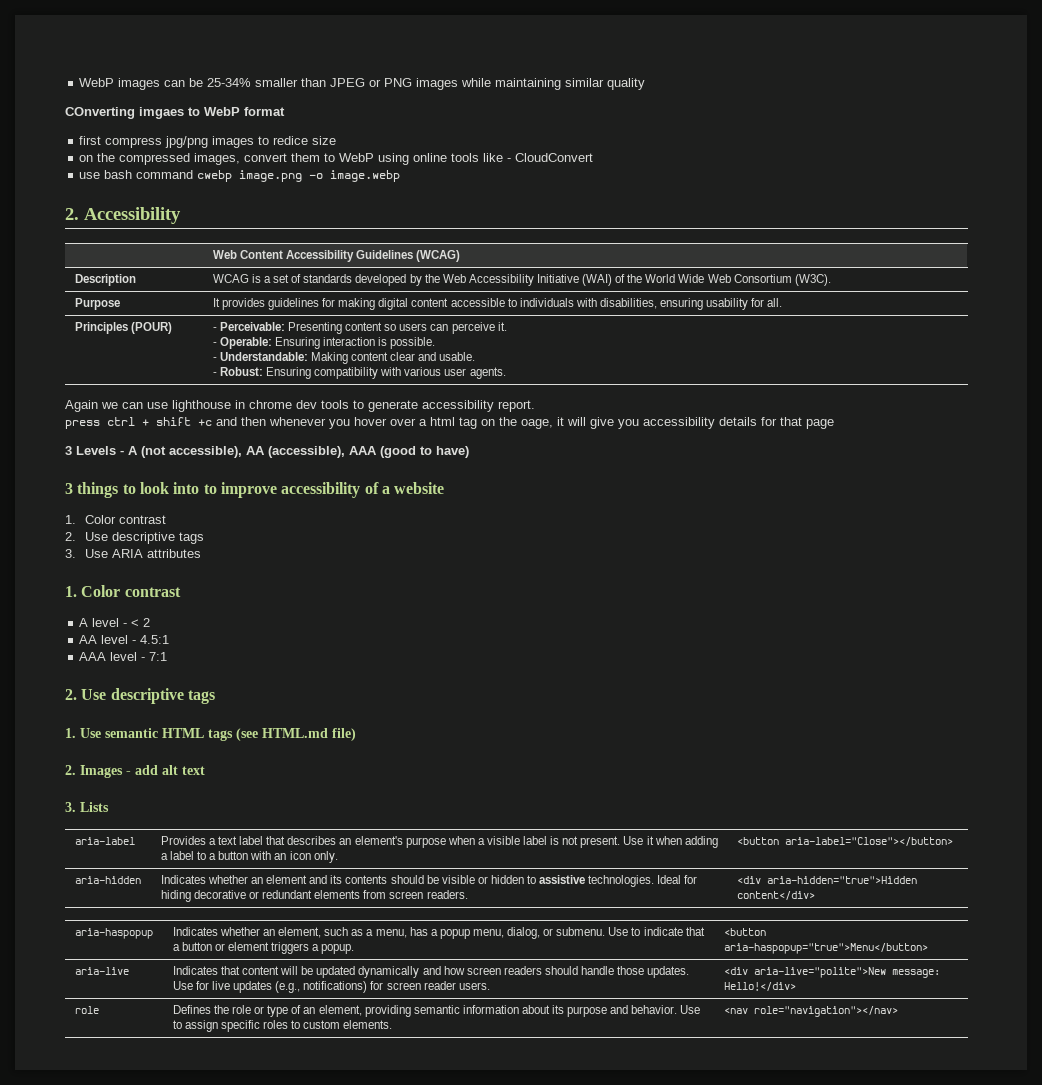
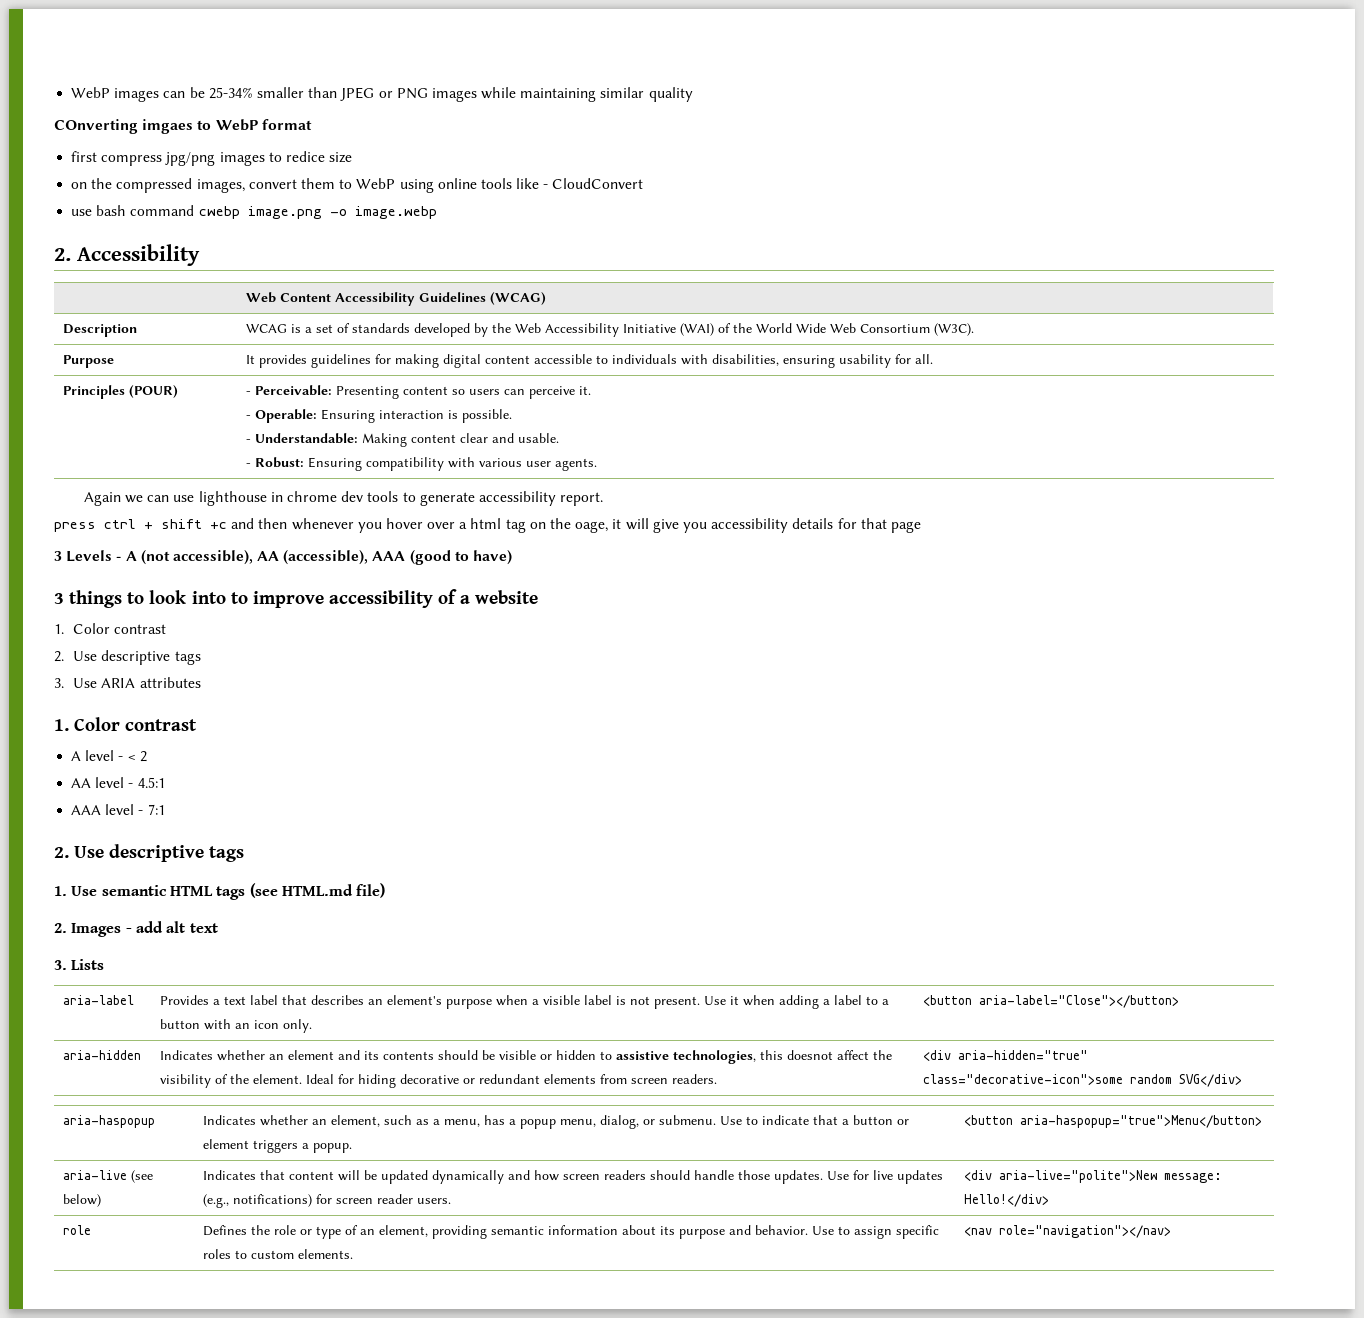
- aria-hidden | Indicates whether an element and its contents should be visible or hidden to assistive technologies. Ideal for hiding decorative or redundant elements from screen readers. | <div aria-hidden="true">Hidden content</div>
+ aria-hidden | Indicates whether an element and its contents should be visible or hidden to assistive technologies, this doesnot affect the visibility of the element. Ideal for hiding decorative or redundant elements from screen readers. | <div aria-hidden="true" class="decorative-icon">some random SVG</div>
- aria-live | Indicates that content will be updated dynamically and how screen readers should handle those updates. Use for live updates (e.g., notifications) for screen reader users. | <div aria-live="polite">New message: Hello!</div>
+ aria-live (see below) | Indicates that content will be updated dynamically and how screen readers should handle those updates. Use for live updates (e.g., notifications) for screen reader users. | <div aria-live="polite">New message: Hello!</div>

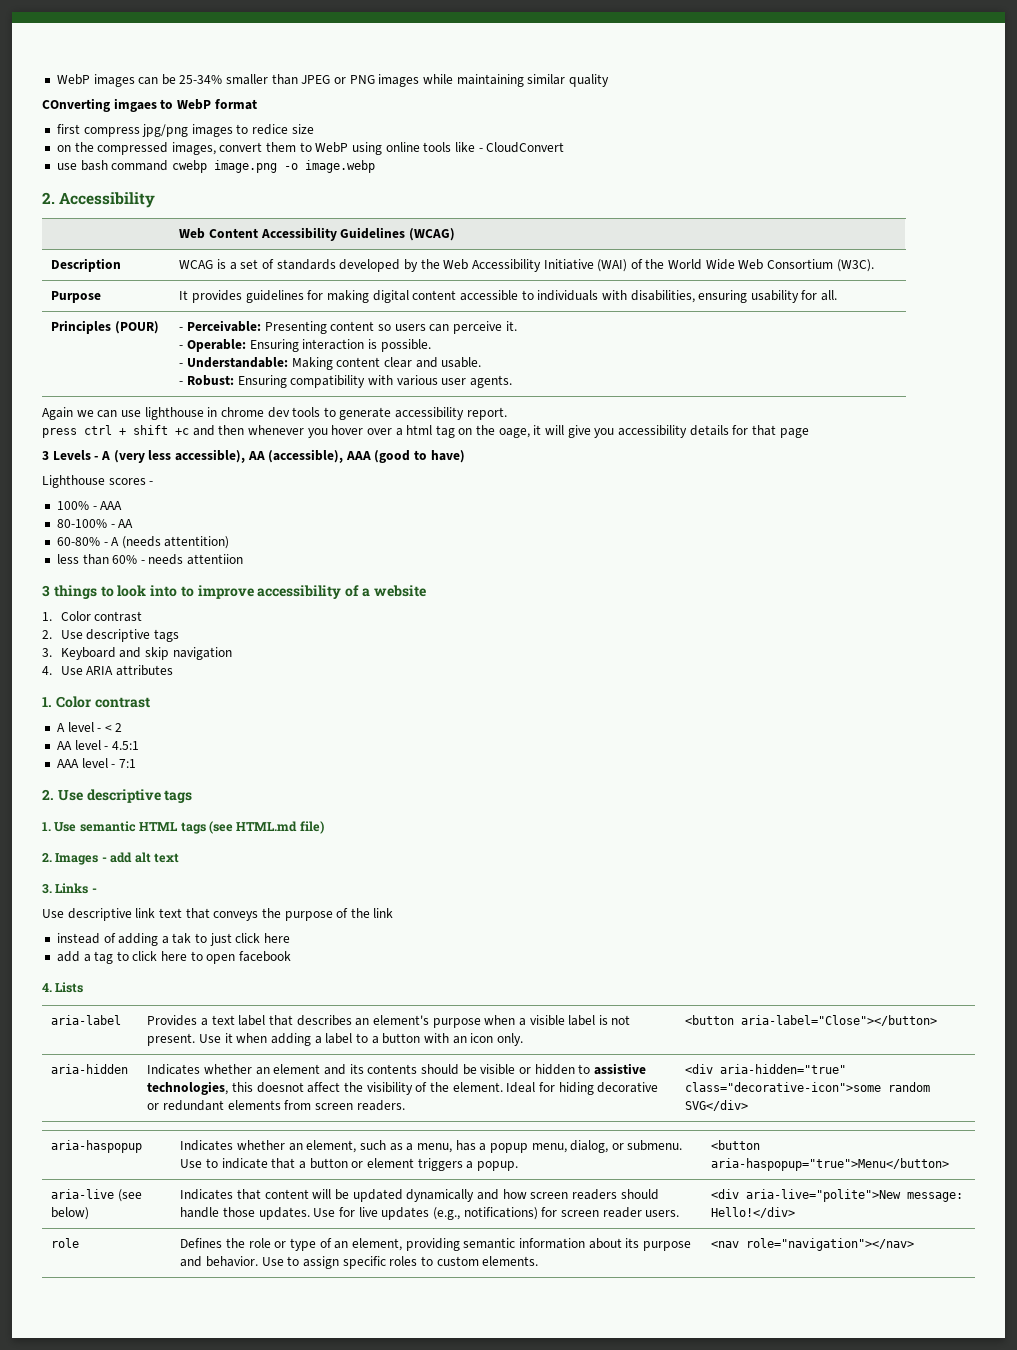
- 3 Levels - A (not accessible), AA (accessible), AAA (good to have)
+ 3 Levels - A (very less accessible), AA (accessible), AAA (good to have)
+ Lighthouse scores -
+ 100% - AAA
+ 80-100% - AA
+ 60-80% - A (needs attentition)
+ less than 60% - needs attentiion
- 3. Use ARIA attributes
+ 3. Keyboard and skip navigation
+ 4. Use ARIA attributes
- 3. Lists
+ 3. Links -
+ Use descriptive link text that conveys the purpose of the link
+ instead of adding a tak to just click here
+ add a tag to click here to open facebook
+ 4. Lists

